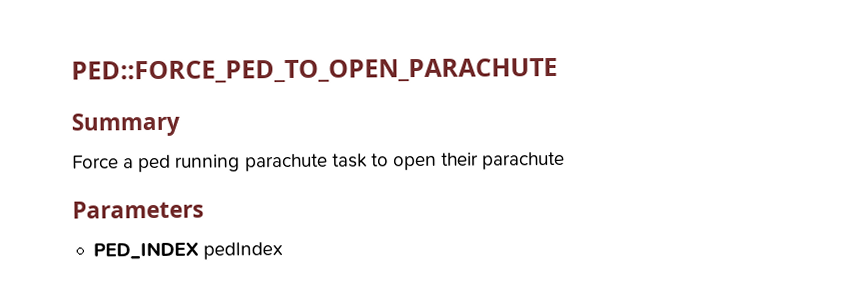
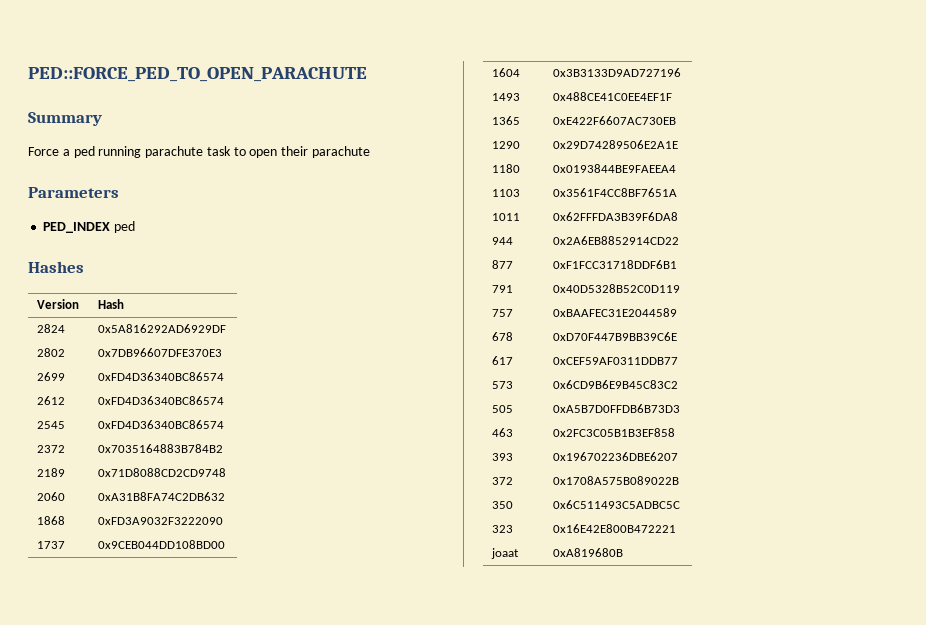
- PED_INDEX pedIndex
+ PED_INDEX ped
+ Hashes
+ Version | Hash
+ 2824 | 0x5A816292AD6929DF
+ 2802 | 0x7DB96607DFE370E3
+ 2699 | 0xFD4D36340BC86574
+ 2612 | 0xFD4D36340BC86574
+ 2545 | 0xFD4D36340BC86574
+ 2372 | 0x7035164883B784B2
+ 2189 | 0x71D8088CD2CD9748
+ 2060 | 0xA31B8FA74C2DB632
+ 1868 | 0xFD3A9032F3222090
+ 1737 | 0x9CEB044DD108BD00
+ 1604 | 0x3B3133D9AD727196
+ 1493 | 0x488CE41C0EE4EF1F
+ 1365 | 0xE422F6607AC730EB
+ 1290 | 0x29D74289506E2A1E
+ 1180 | 0x0193844BE9FAEEA4
+ 1103 | 0x3561F4CC8BF7651A
+ 1011 | 0x62FFFDA3B39F6DA8
+ 944 | 0x2A6EB8852914CD22
+ 877 | 0xF1FCC31718DDF6B1
+ 791 | 0x40D5328B52C0D119
+ 757 | 0xBAAFEC31E2044589
+ 678 | 0xD70F447B9BB39C6E
+ 617 | 0xCEF59AF0311DDB77
+ 573 | 0x6CD9B6E9B45C83C2
+ 505 | 0xA5B7D0FFDB6B73D3
+ 463 | 0x2FC3C05B1B3EF858
+ 393 | 0x196702236DBE6207
+ 372 | 0x1708A575B089022B
+ 350 | 0x6C511493C5ADBC5C
+ 323 | 0x16E42E800B472221
+ joaat | 0xA819680B

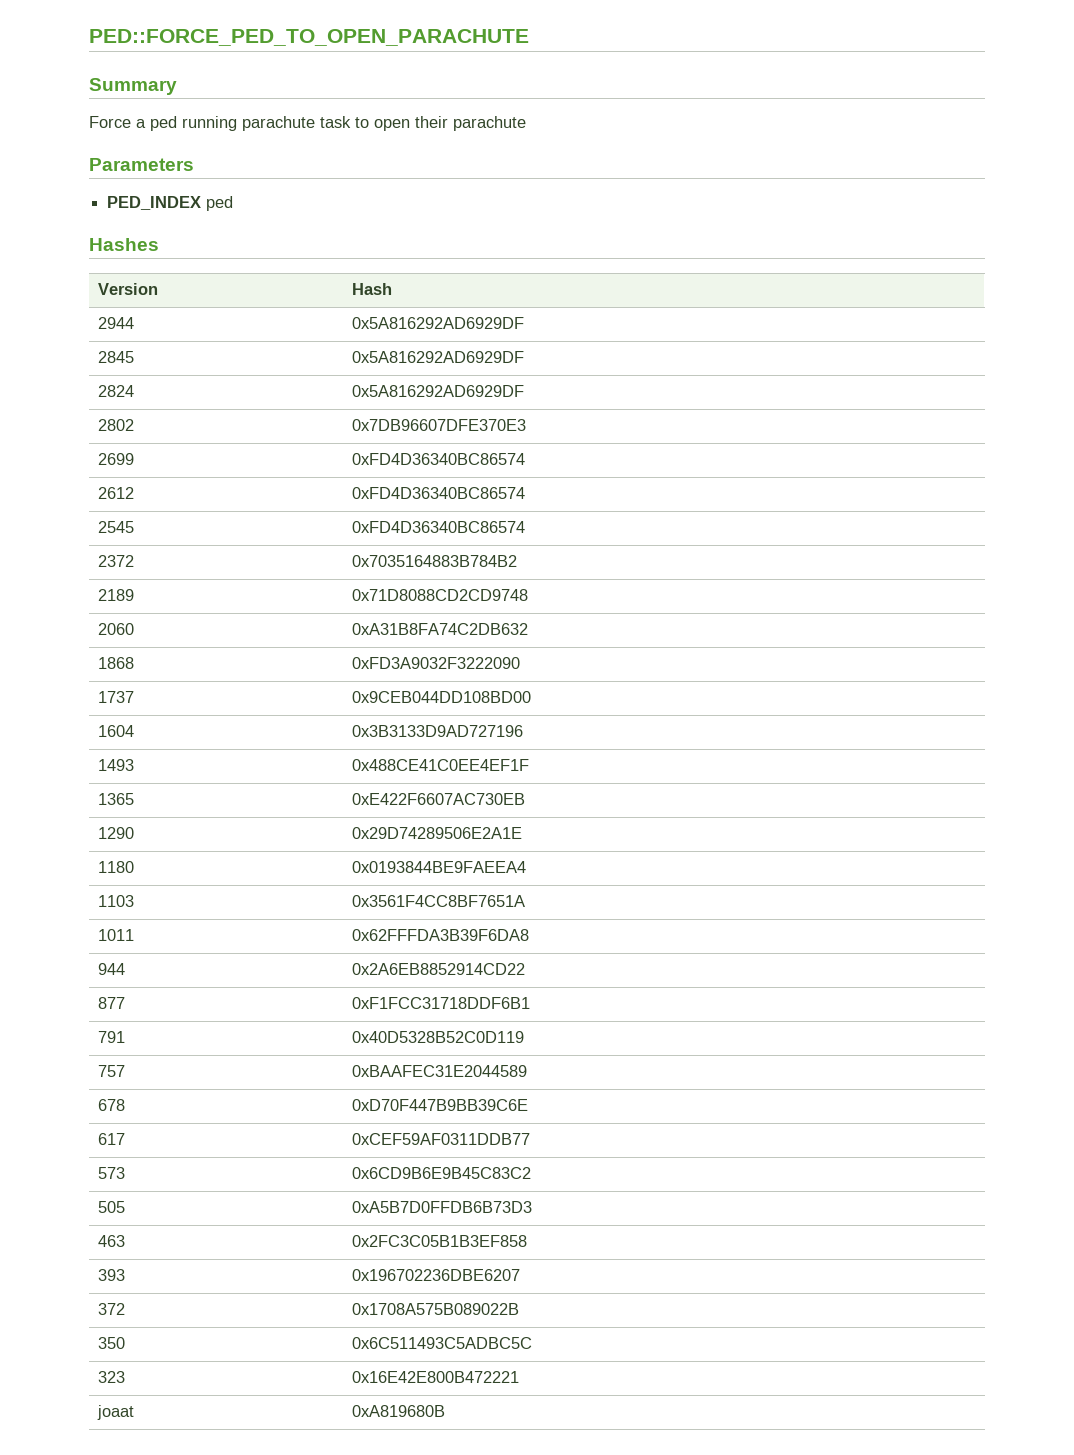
+ 2944 | 0x5A816292AD6929DF
+ 2845 | 0x5A816292AD6929DF

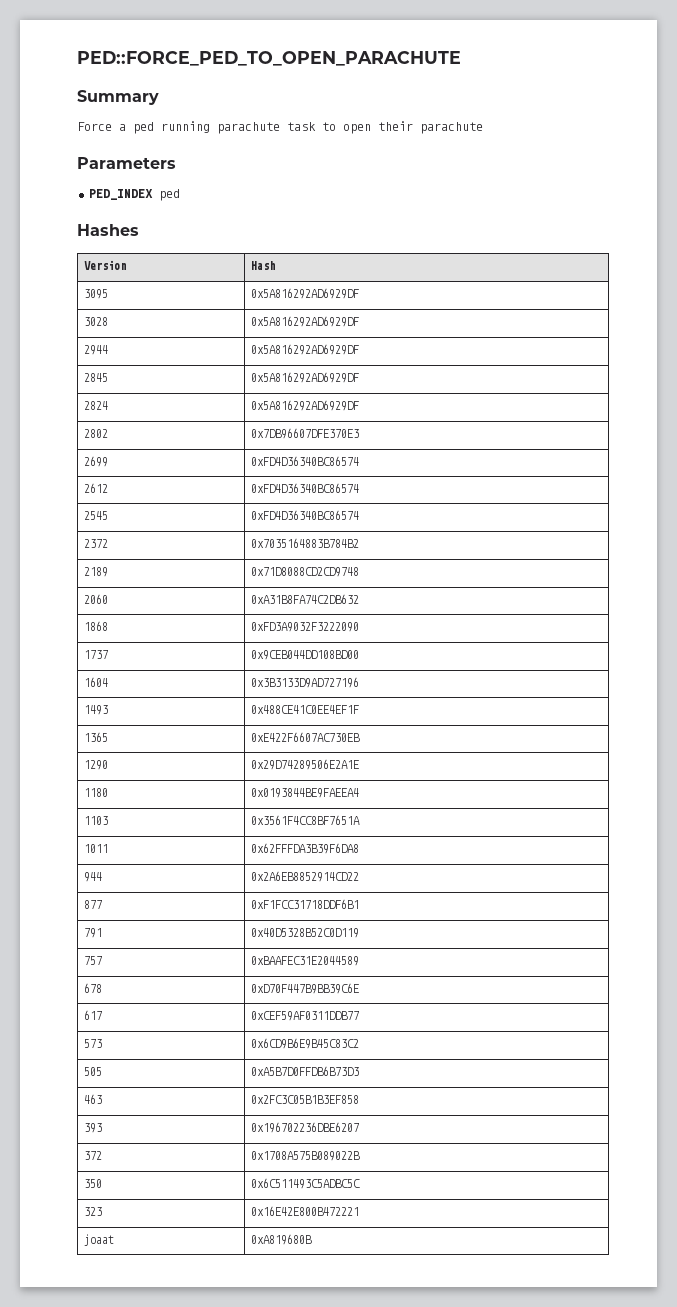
+ 3095 | 0x5A816292AD6929DF
+ 3028 | 0x5A816292AD6929DF

